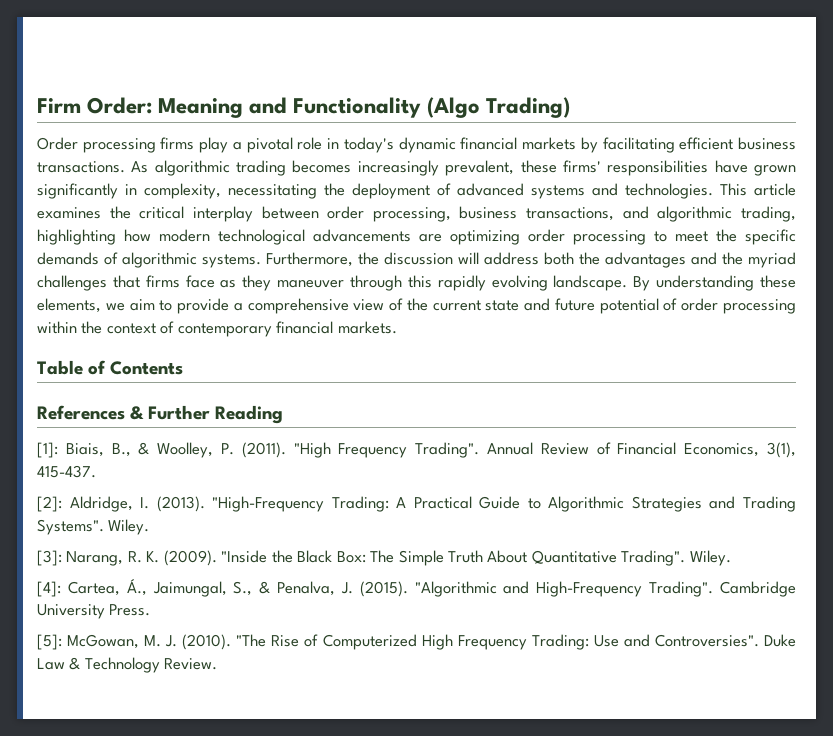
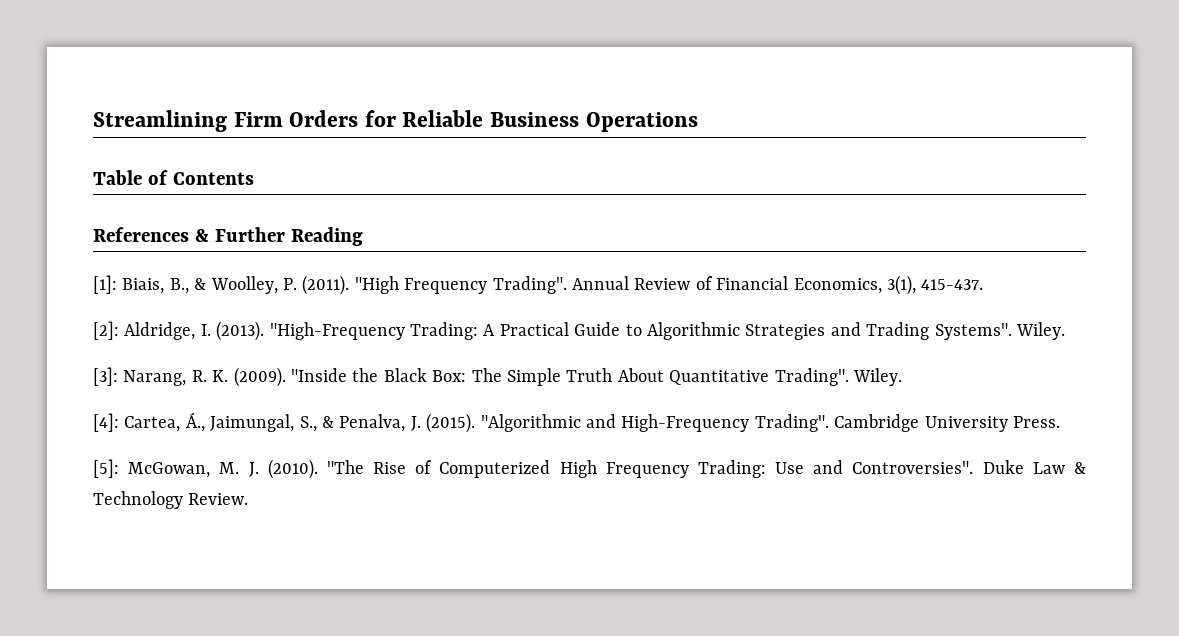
- Firm Order: Meaning and Functionality (Algo Trading)
- Order processing firms play a pivotal role in today's dynamic financial markets by facilitating efficient business transactions. As algorithmic trading becomes increasingly prevalent, these firms' responsibilities have grown significantly in complexity, necessitating the deployment of advanced systems and technologies. This article examines the critical interplay between order processing, business transactions, and algorithmic trading, highlighting how modern technological advancements are optimizing order processing to meet the specific demands of algorithmic systems. Furthermore, the discussion will address both the advantages and the myriad challenges that firms face as they maneuver through this rapidly evolving landscape. By understanding these elements, we aim to provide a comprehensive view of the current state and future potential of order processing within the context of contemporary financial markets.
+ Streamlining Firm Orders for Reliable Business Operations

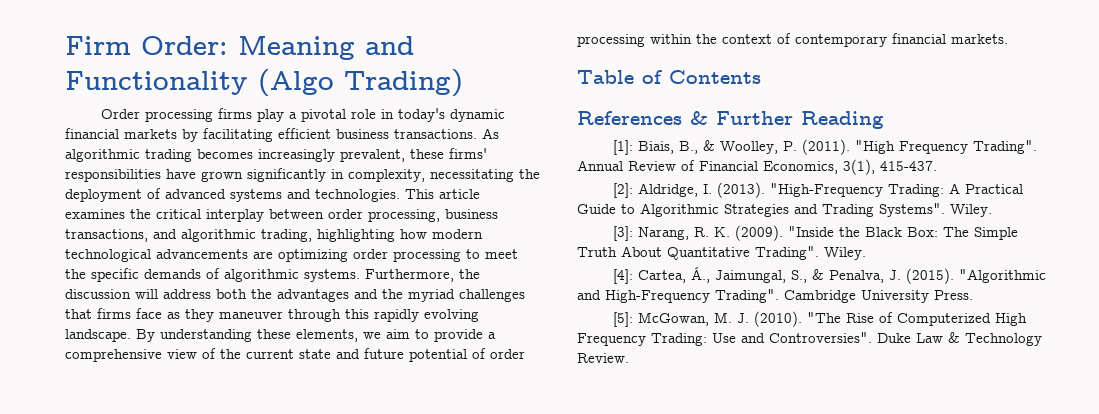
- Streamlining Firm Orders for Reliable Business Operations
+ Firm Order: Meaning and Functionality (Algo Trading)
+ Order processing firms play a pivotal role in today's dynamic financial markets by facilitating efficient business transactions. As algorithmic trading becomes increasingly prevalent, these firms' responsibilities have grown significantly in complexity, necessitating the deployment of advanced systems and technologies. This article examines the critical interplay between order processing, business transactions, and algorithmic trading, highlighting how modern technological advancements are optimizing order processing to meet the specific demands of algorithmic systems. Furthermore, the discussion will address both the advantages and the myriad challenges that firms face as they maneuver through this rapidly evolving landscape. By understanding these elements, we aim to provide a comprehensive view of the current state and future potential of order processing within the context of contemporary financial markets.

